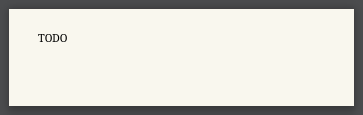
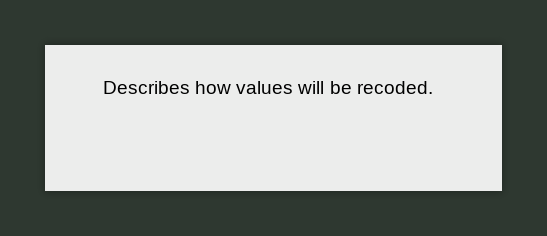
- TODO
+ Describes how values will be recoded.

